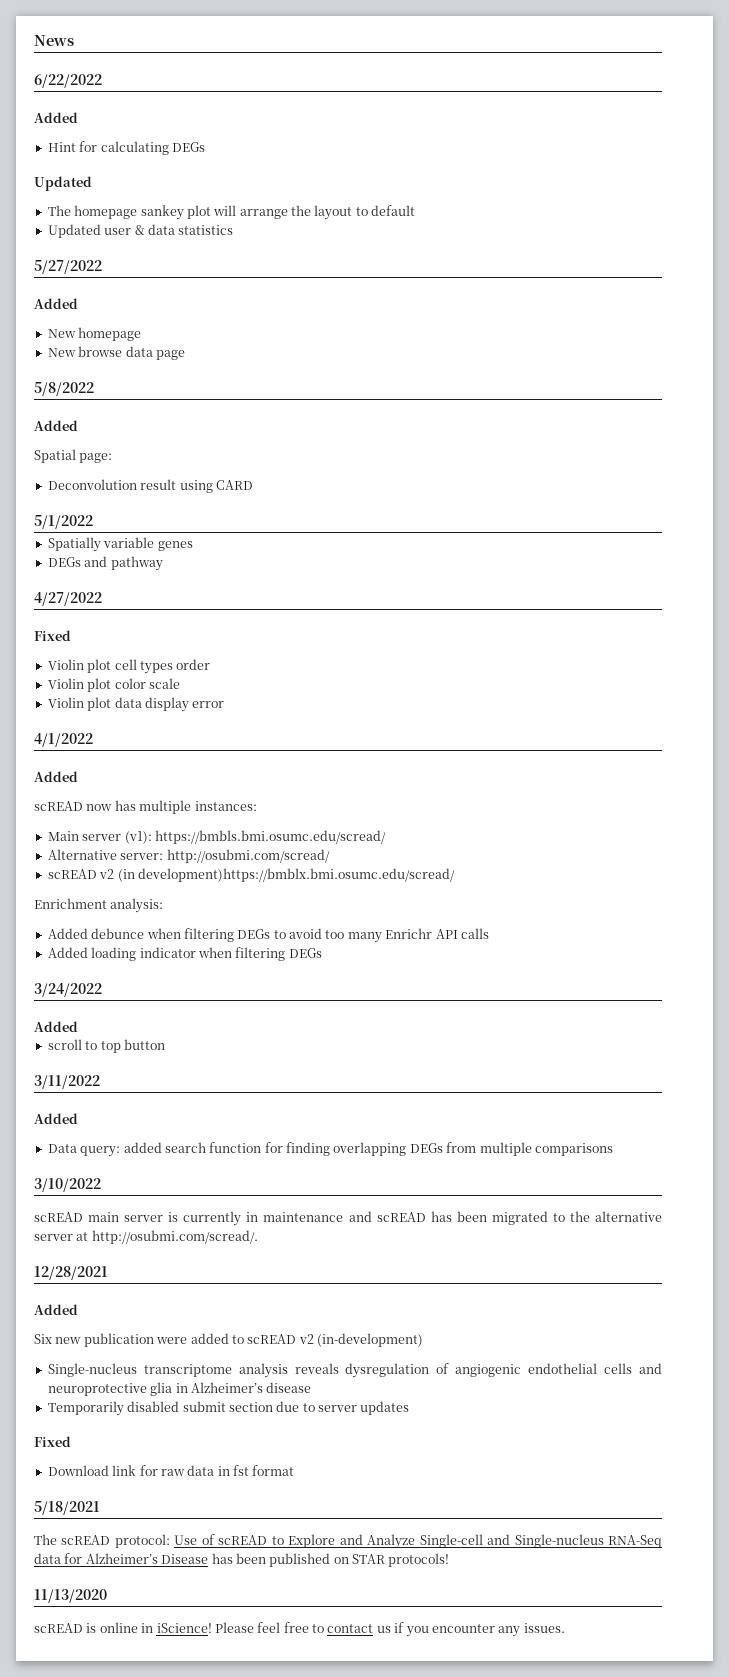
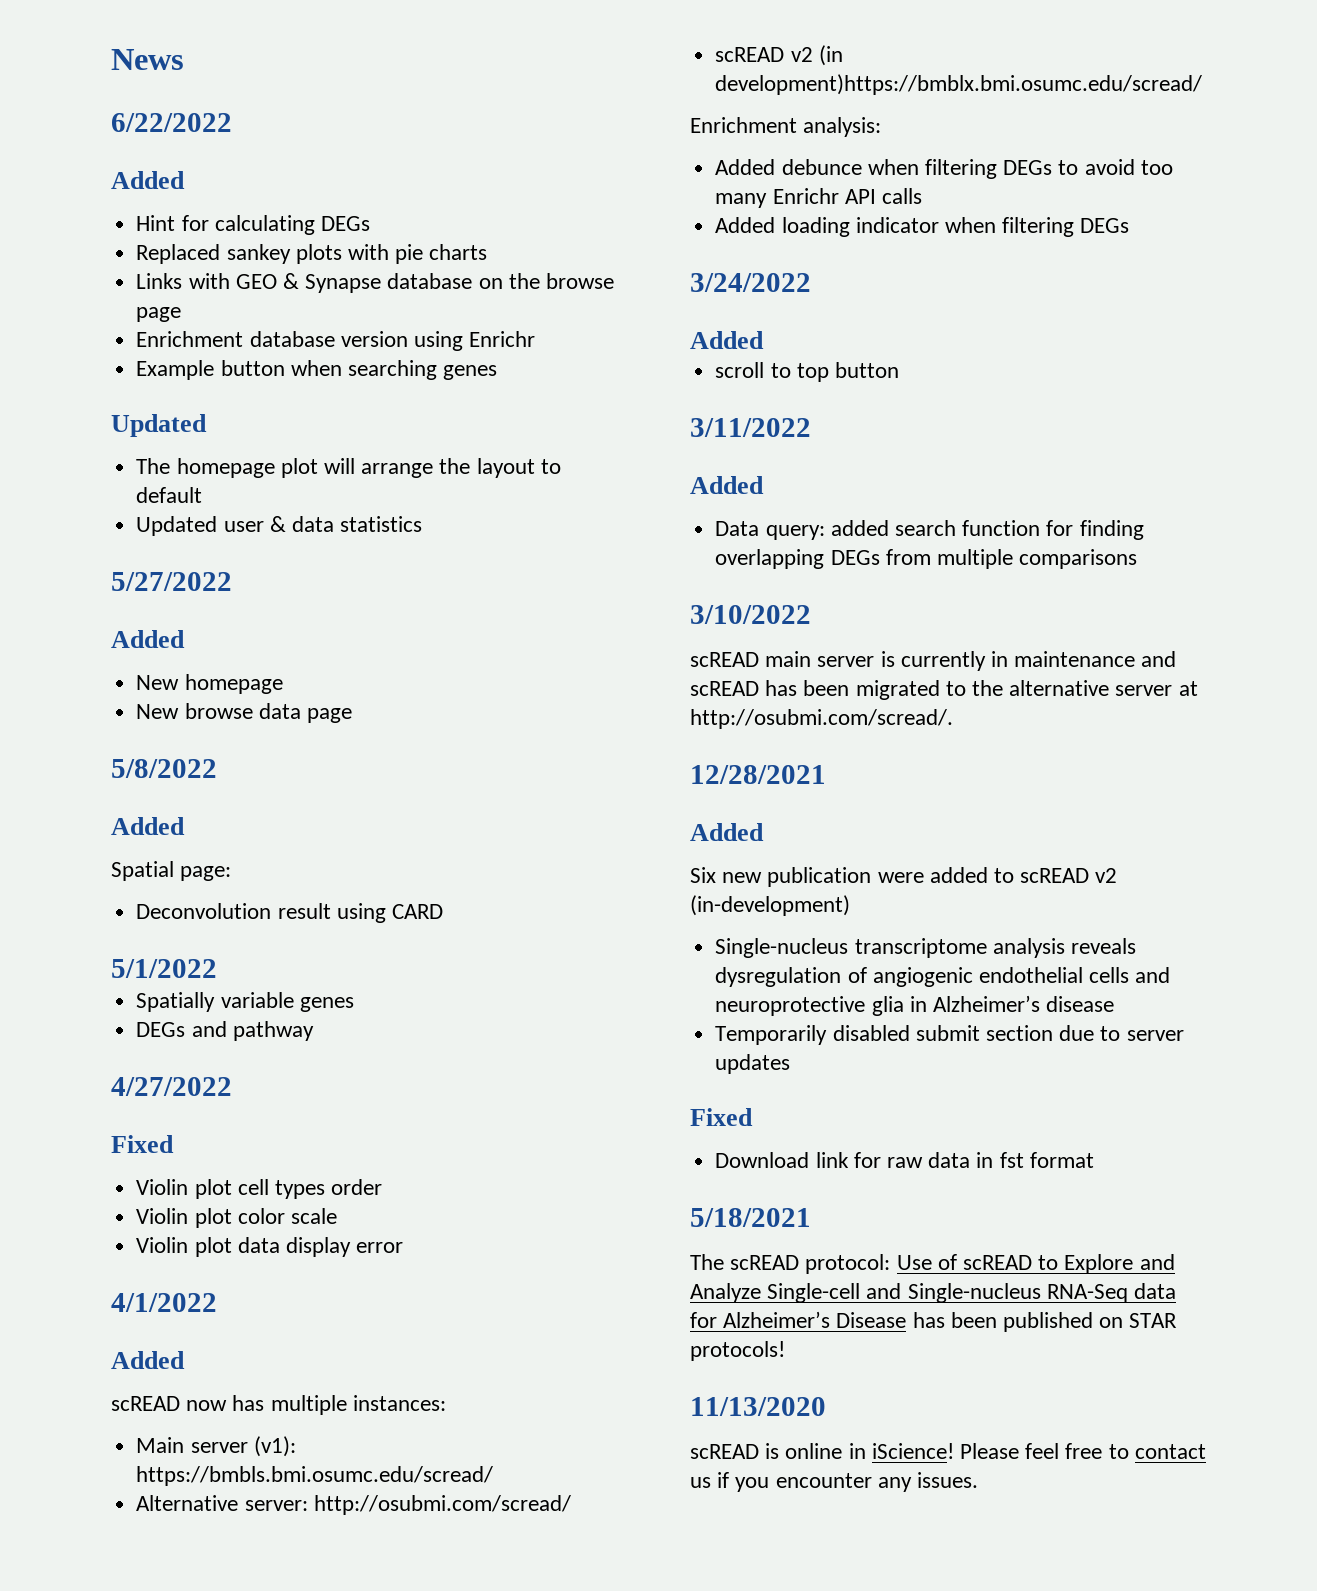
+ Replaced sankey plots with pie charts
+ Links with GEO & Synapse database on the browse page
+ Enrichment database version using Enrichr
+ Example button when searching genes
- The homepage sankey plot will arrange the layout to default
+ The homepage plot will arrange the layout to default

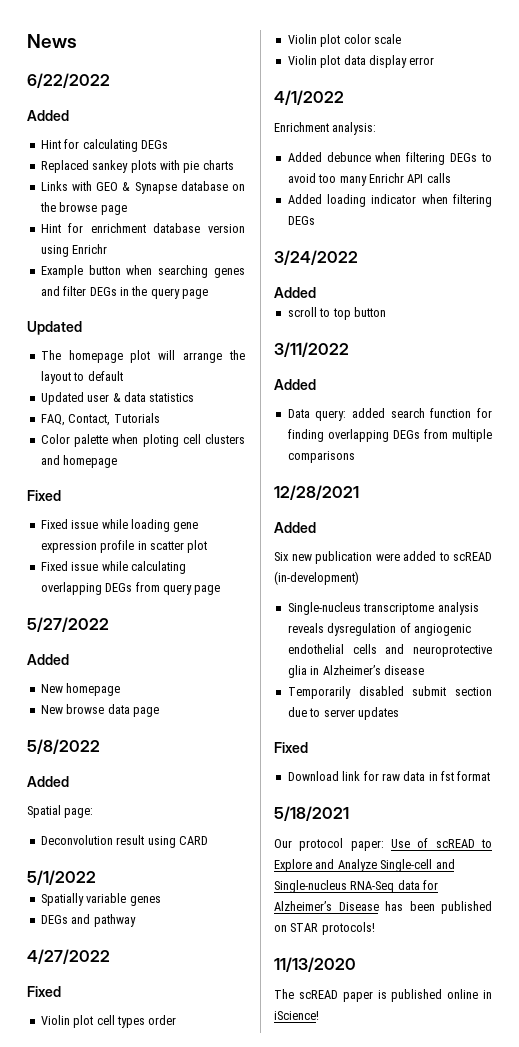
- Enrichment database version using Enrichr
+ Hint for enrichment database version using Enrichr
- Example button when searching genes
+ Example button when searching genes and filter DEGs in the query page
+ FAQ, Contact, Tutorials
+ Color palette when ploting cell clusters and homepage
+ Fixed
+ Fixed issue while loading gene expression profile in scatter plot
+ Fixed issue while calculating overlapping DEGs from query page
  4/1/2022
- Added
- scREAD now has multiple instances:
- Main server (v1): https://bmbls.bmi.osumc.edu/scread/
- Alternative server: http://osubmi.com/scread/
- scREAD v2 (in development)https://bmblx.bmi.osumc.edu/scread/
- 3/10/2022
- scREAD main server is currently in maintenance and scREAD has been migrated to the alternative server at http://osubmi.com/scread/.
- Six new publication were added to scREAD v2 (in-development)
+ Six new publication were added to scREAD (in-development)
- The scREAD protocol: Use of scREAD to Explore and Analyze Single-cell and Single-nucleus RNA-Seq data for Alzheimer’s Disease has been published on STAR protocols!
+ Our protocol paper: Use of scREAD to Explore and Analyze Single-cell and Single-nucleus RNA-Seq data for Alzheimer’s Disease has been published on STAR protocols!
- scREAD is online in iScience! Please feel free to contact us if you encounter any issues.
+ The scREAD paper is published online in iScience!

